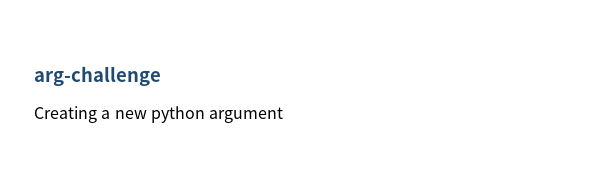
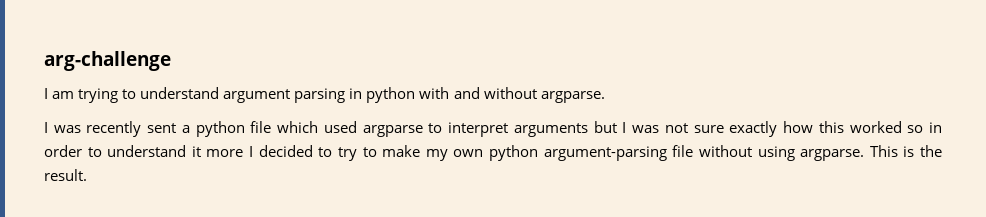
- Creating a new python argument
+ I am trying to understand argument parsing in python with and without argparse.
+ I was recently sent a python file which used argparse to interpret arguments but I was not sure exactly how this worked so in order to understand it more I decided to try to make my own python argument-parsing file without using argparse. This is the result.

